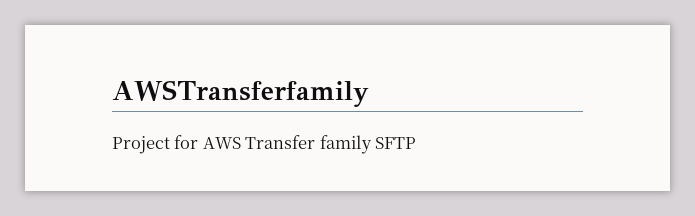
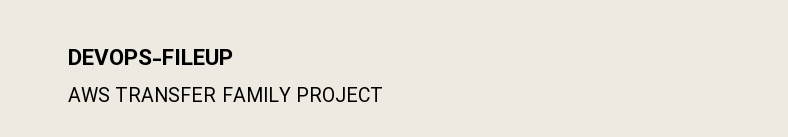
- AWSTransferfamily
- Project for AWS Transfer family SFTP
+ DEVOPS-FILEUP
+ AWS TRANSFER FAMILY PROJECT

